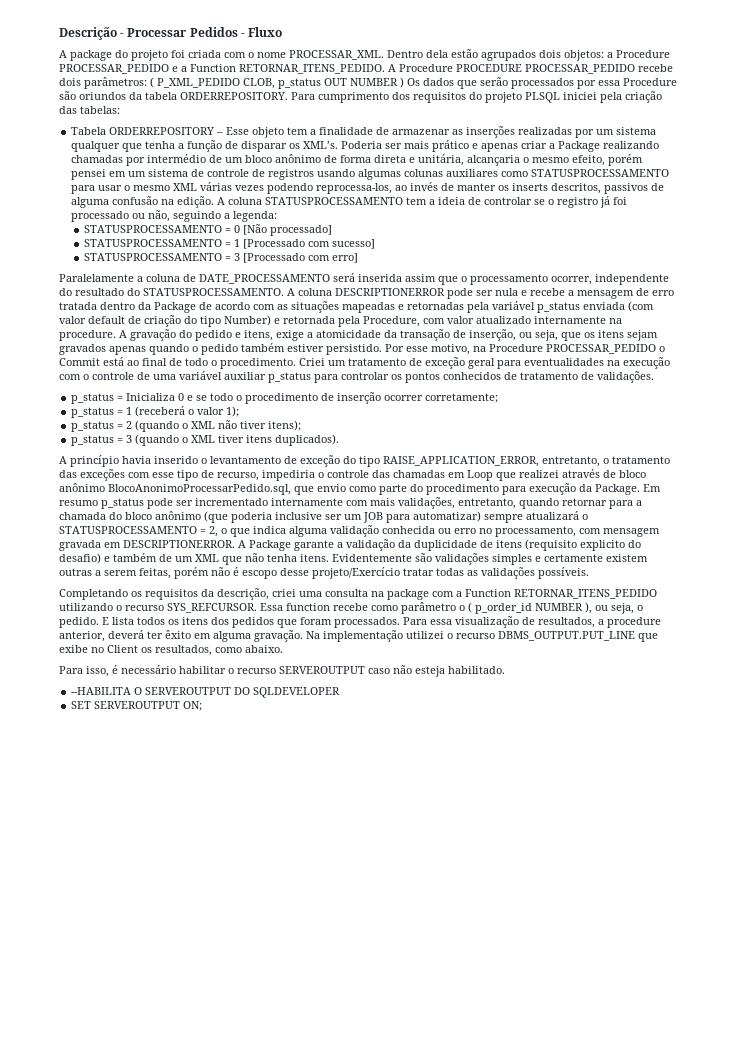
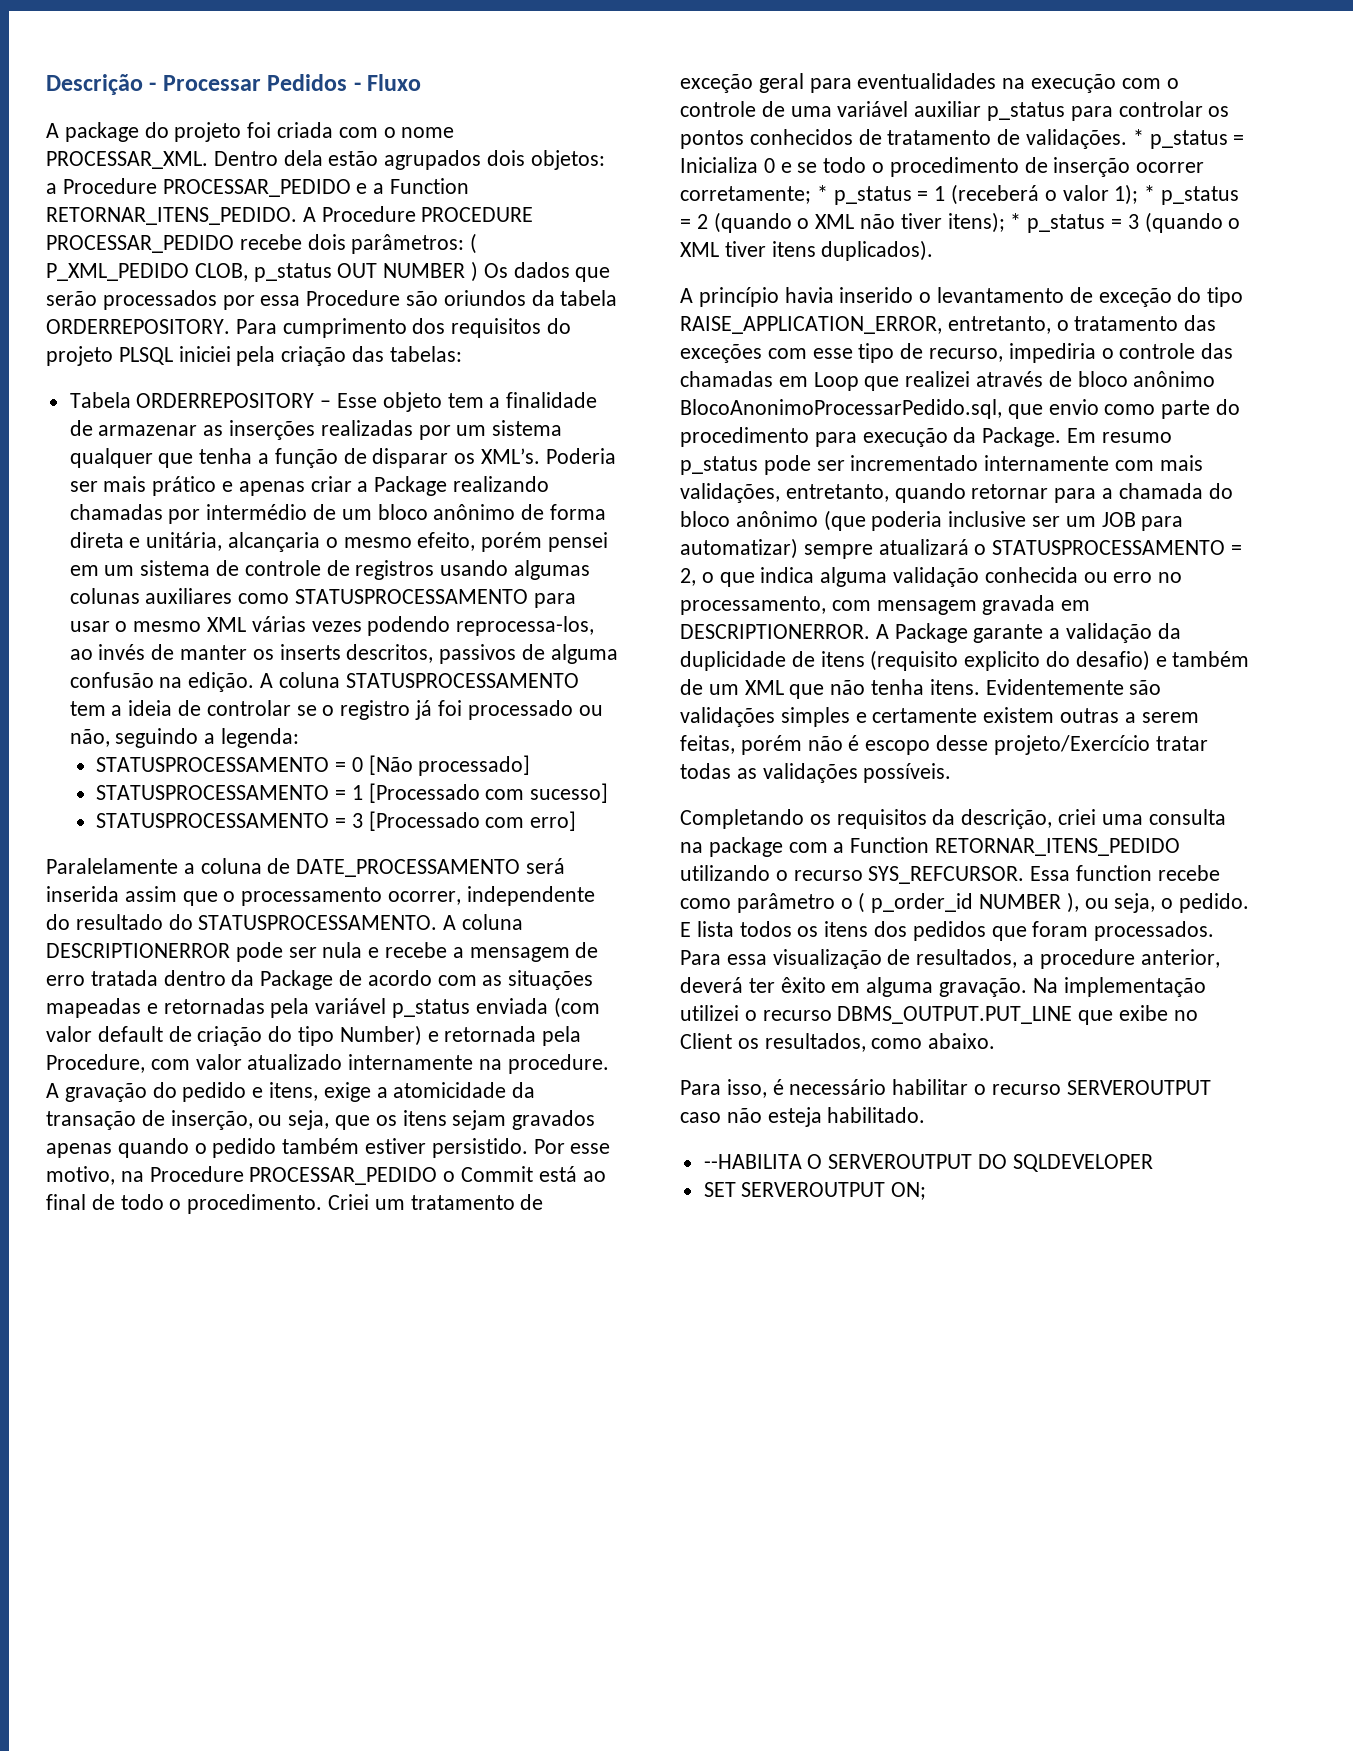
- Criei um tratamento de exceção geral para eventualidades na execução com o controle de uma variável auxiliar p_status para controlar os pontos conhecidos de tratamento de validações.
- p_status = Inicializa 0 e se todo o procedimento de inserção ocorrer corretamente;
- p_status = 1 (receberá o valor 1);
- p_status = 2 (quando o XML não tiver itens);
- p_status = 3 (quando o XML tiver itens duplicados).
+ Criei um tratamento de exceção geral para eventualidades na execução com o controle de uma variável auxiliar p_status para controlar os pontos conhecidos de tratamento de validações. * p_status = Inicializa 0 e se todo o procedimento de inserção ocorrer corretamente; * p_status = 1 (receberá o valor 1); * p_status = 2 (quando o XML não tiver itens); * p_status = 3 (quando o XML tiver itens duplicados).

